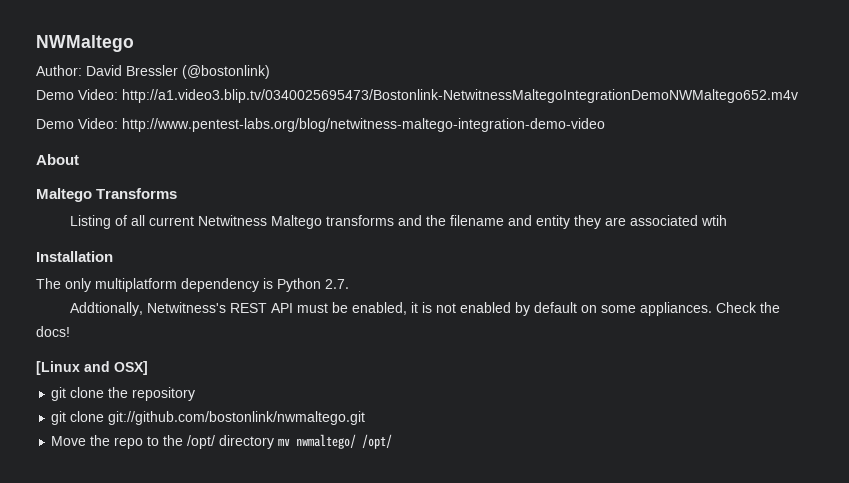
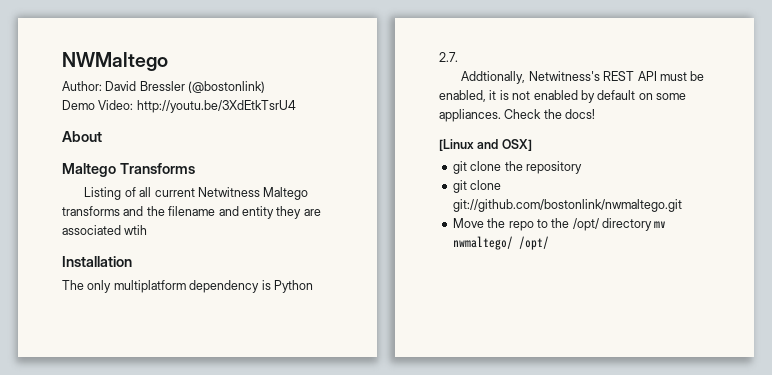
- Demo Video: http://a1.video3.blip.tv/0340025695473/Bostonlink-NetwitnessMaltegoIntegrationDemoNWMaltego652.m4v
- Demo Video: http://www.pentest-labs.org/blog/netwitness-maltego-integration-demo-video
+ Demo Video: http://youtu.be/3XdEtkTsrU4

